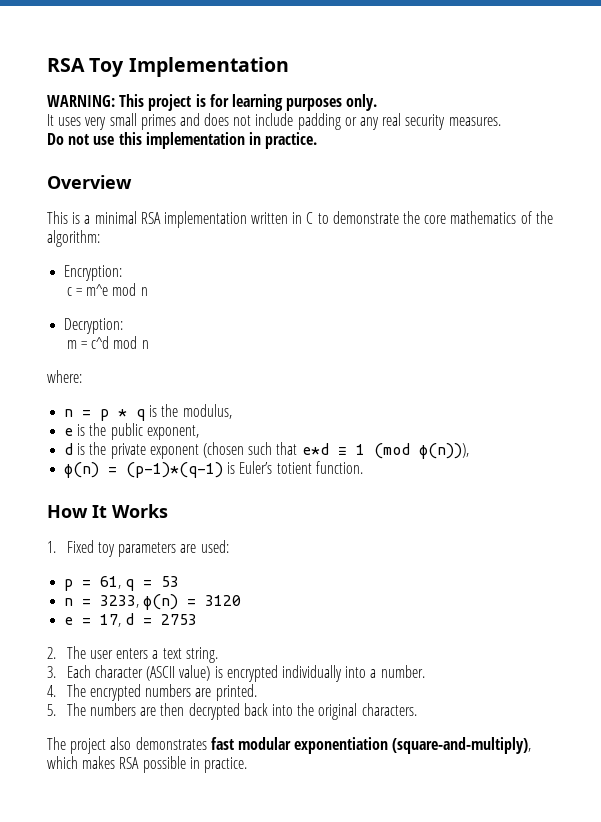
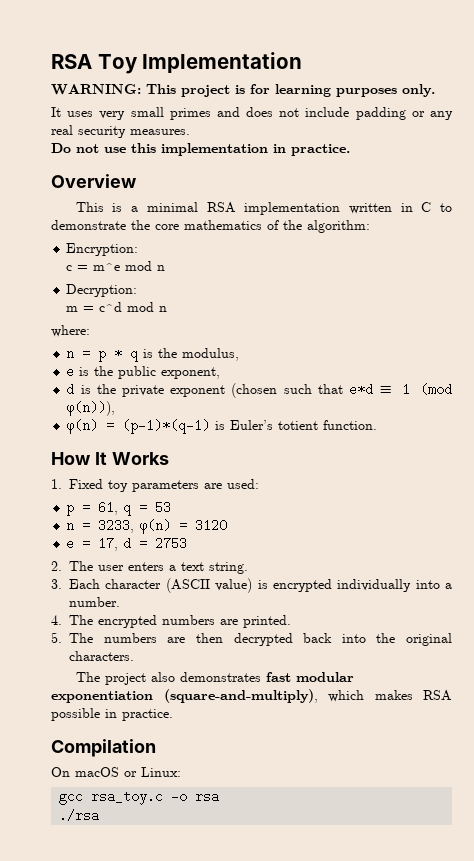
+ Compilation
+ On macOS or Linux:
+ gcc rsa_toy.c -o rsa
+ ./rsa

